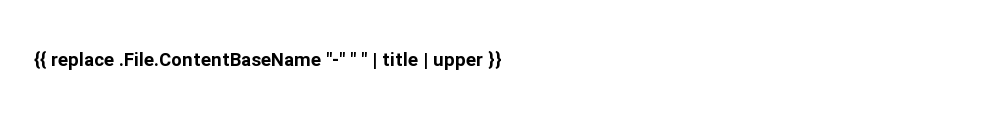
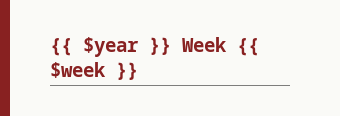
- {{ replace .File.ContentBaseName "-" " " | title | upper }}
+ {{ $year }} Week {{ $week }}

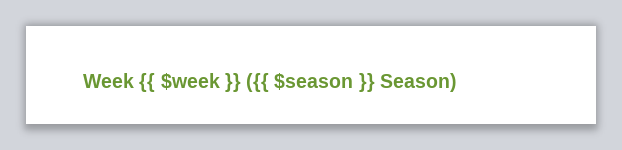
- {{ $year }} Week {{ $week }}
+ Week {{ $week }} ({{ $season }} Season)

